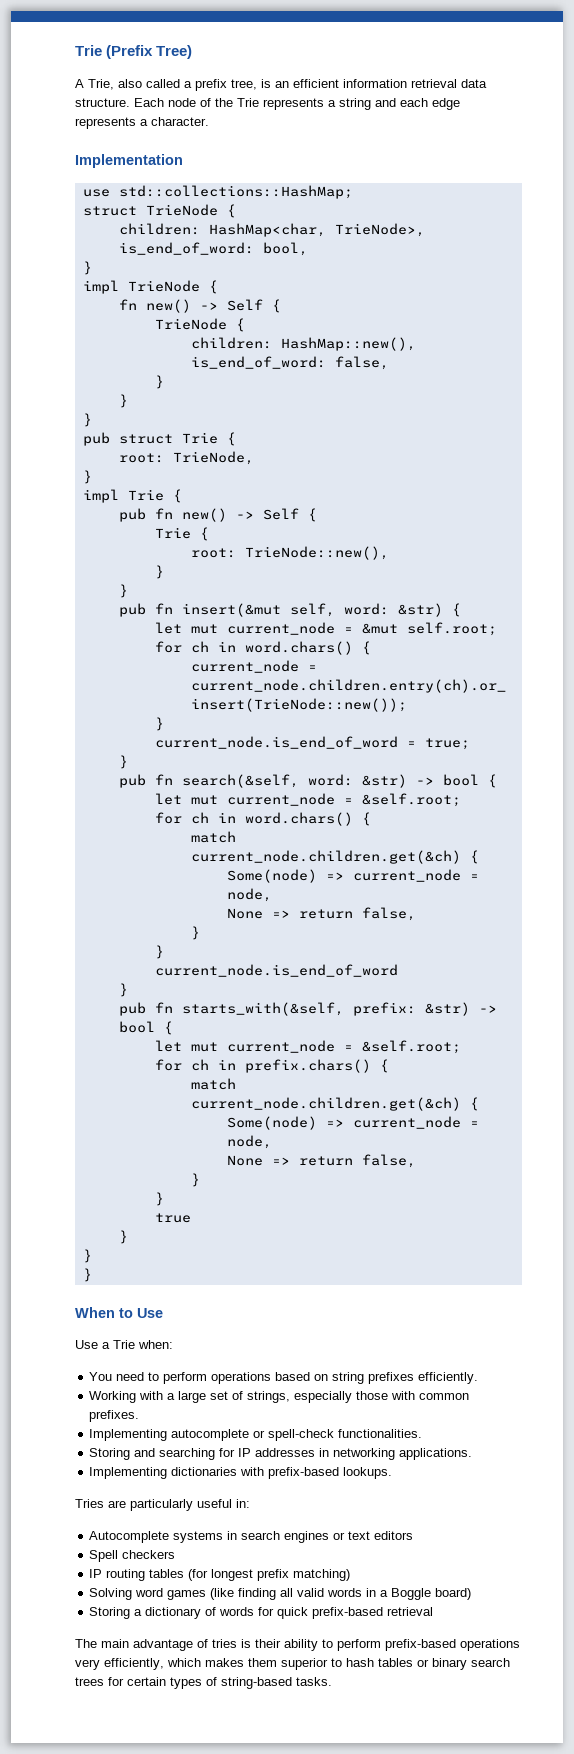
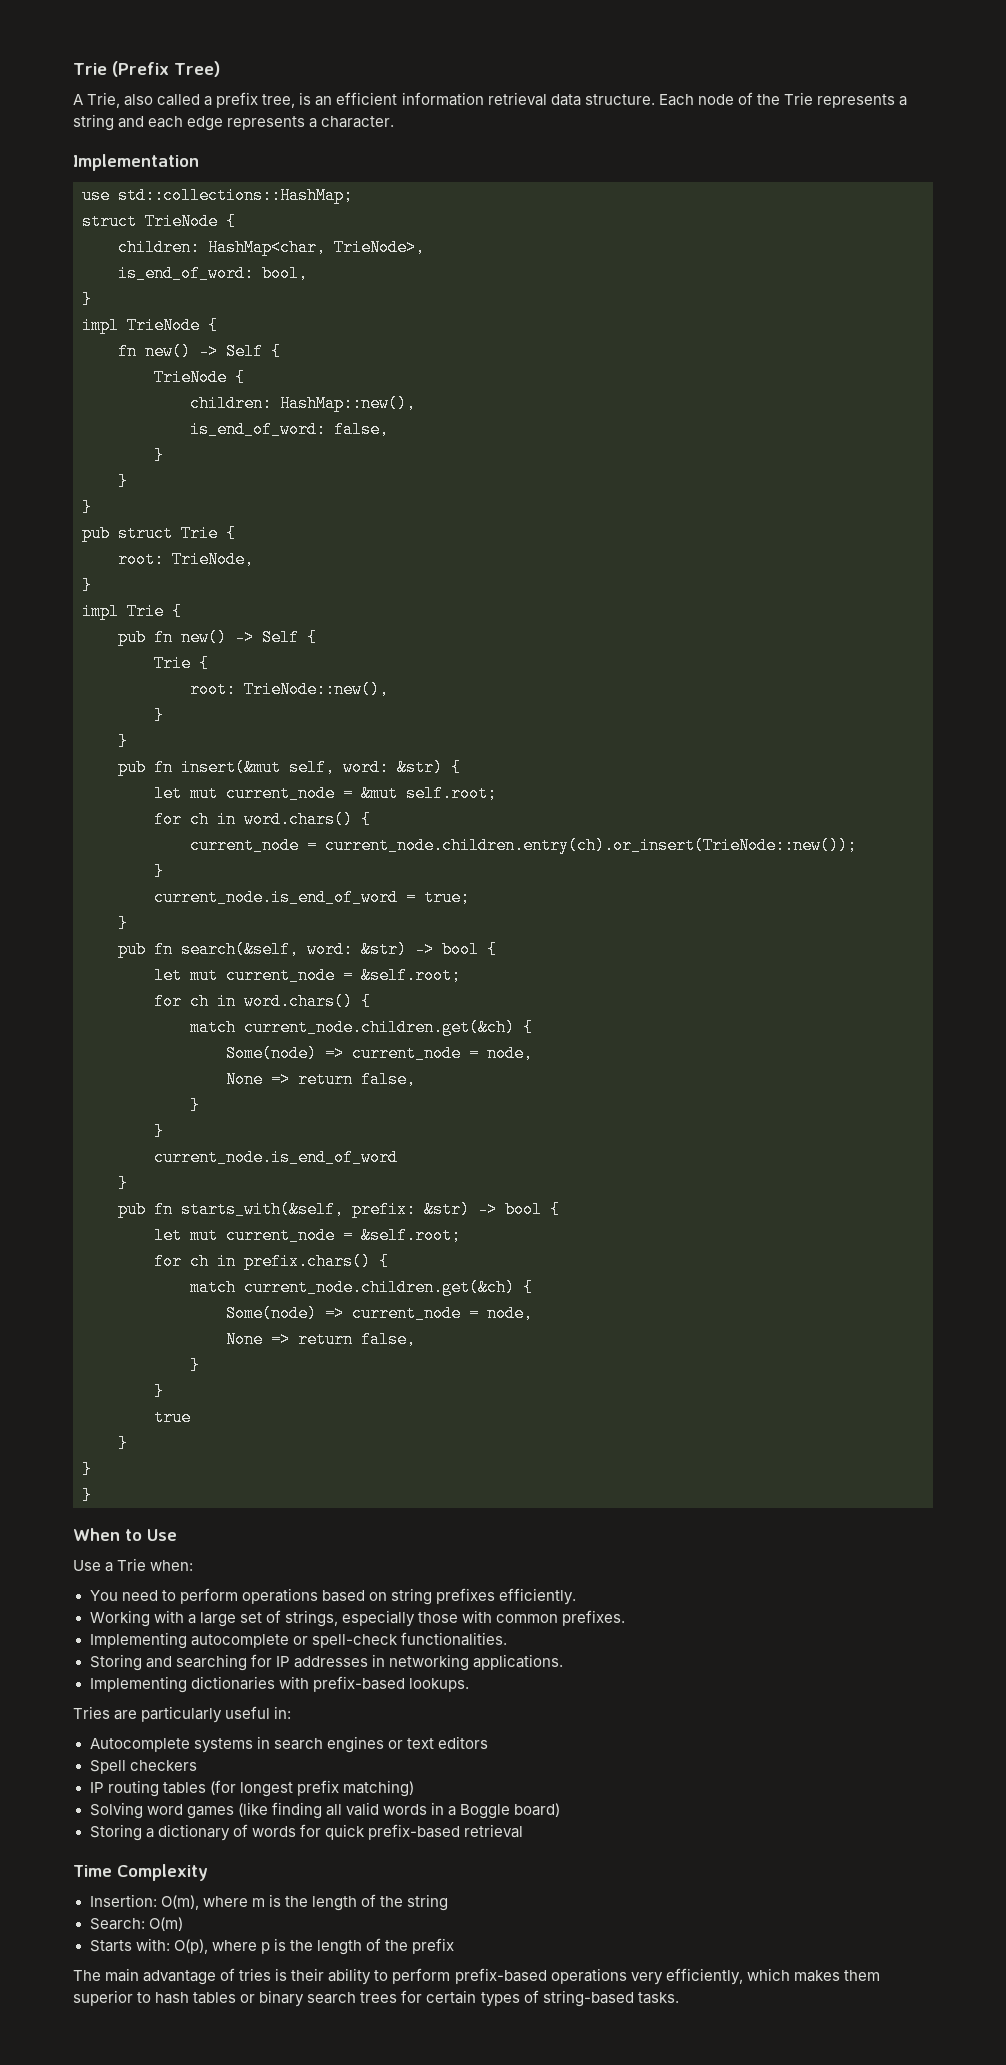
+ Time Complexity
+ Insertion: O(m), where m is the length of the string
+ Search: O(m)
+ Starts with: O(p), where p is the length of the prefix

